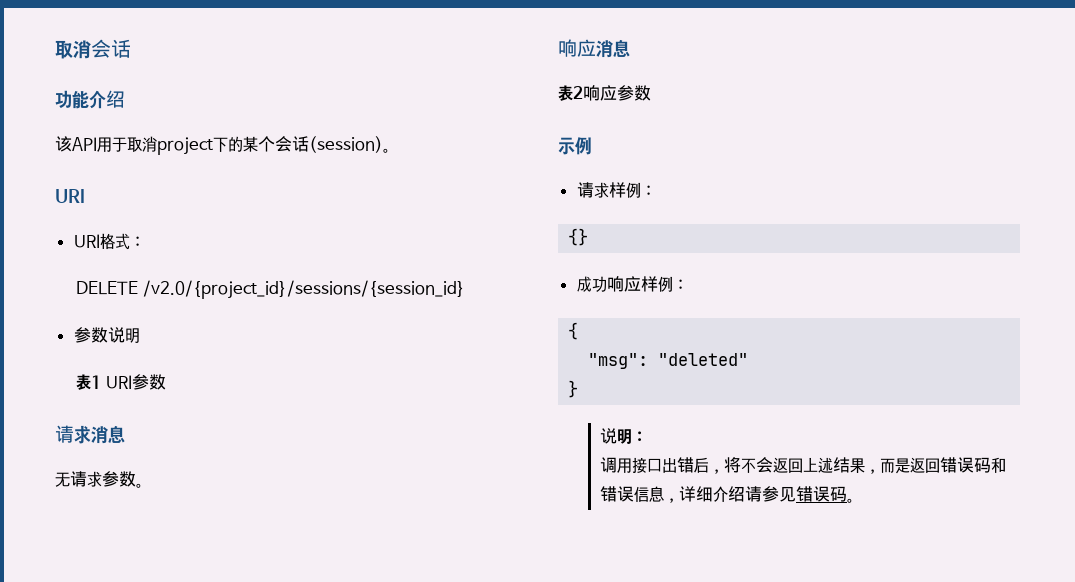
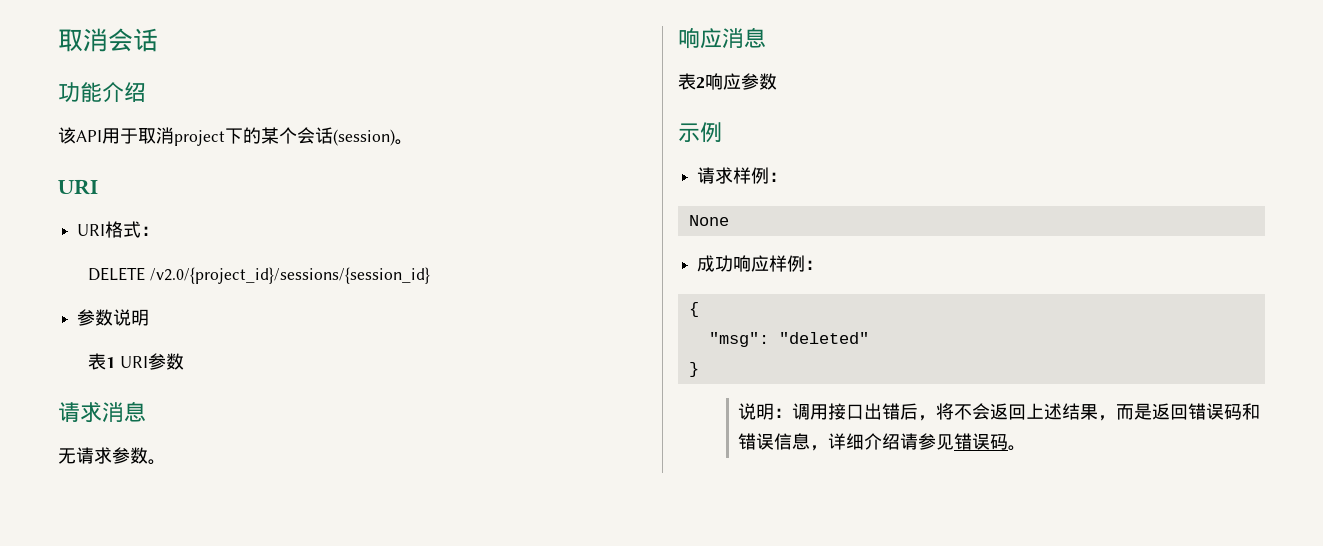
- {}
+ None
- 说明：
- 调用接口出错后，将不会返回上述结果，而是返回错误码和错误信息，详细介绍请参见错误码。
+ 说明：调用接口出错后，将不会返回上述结果，而是返回错误码和错误信息，详细介绍请参见错误码。

